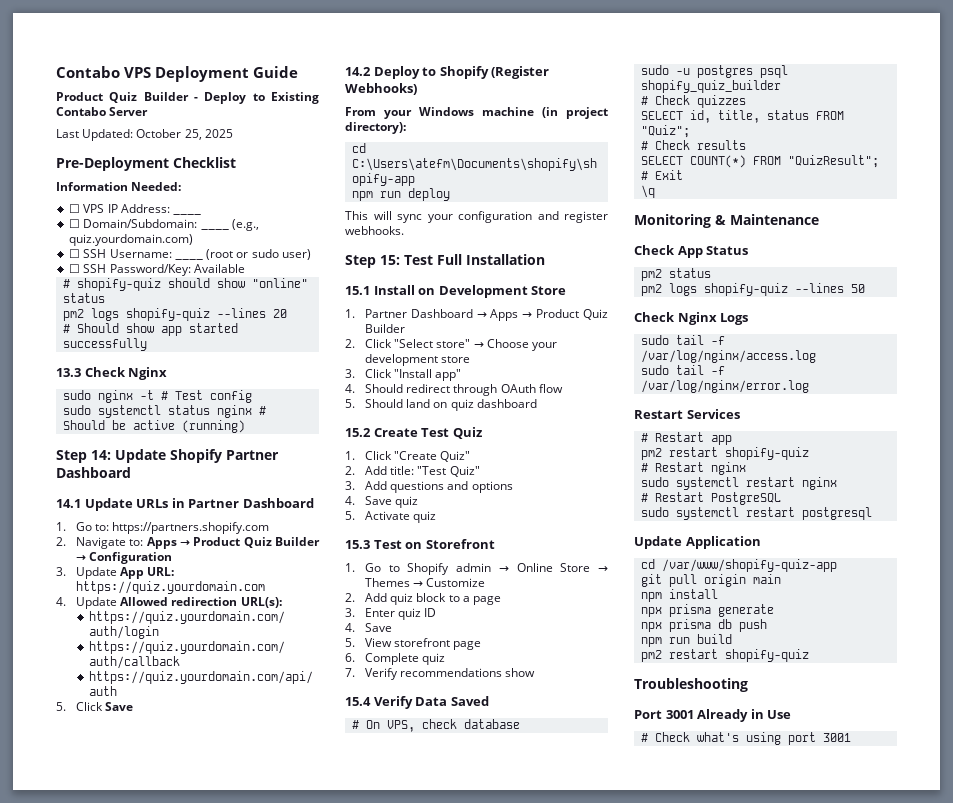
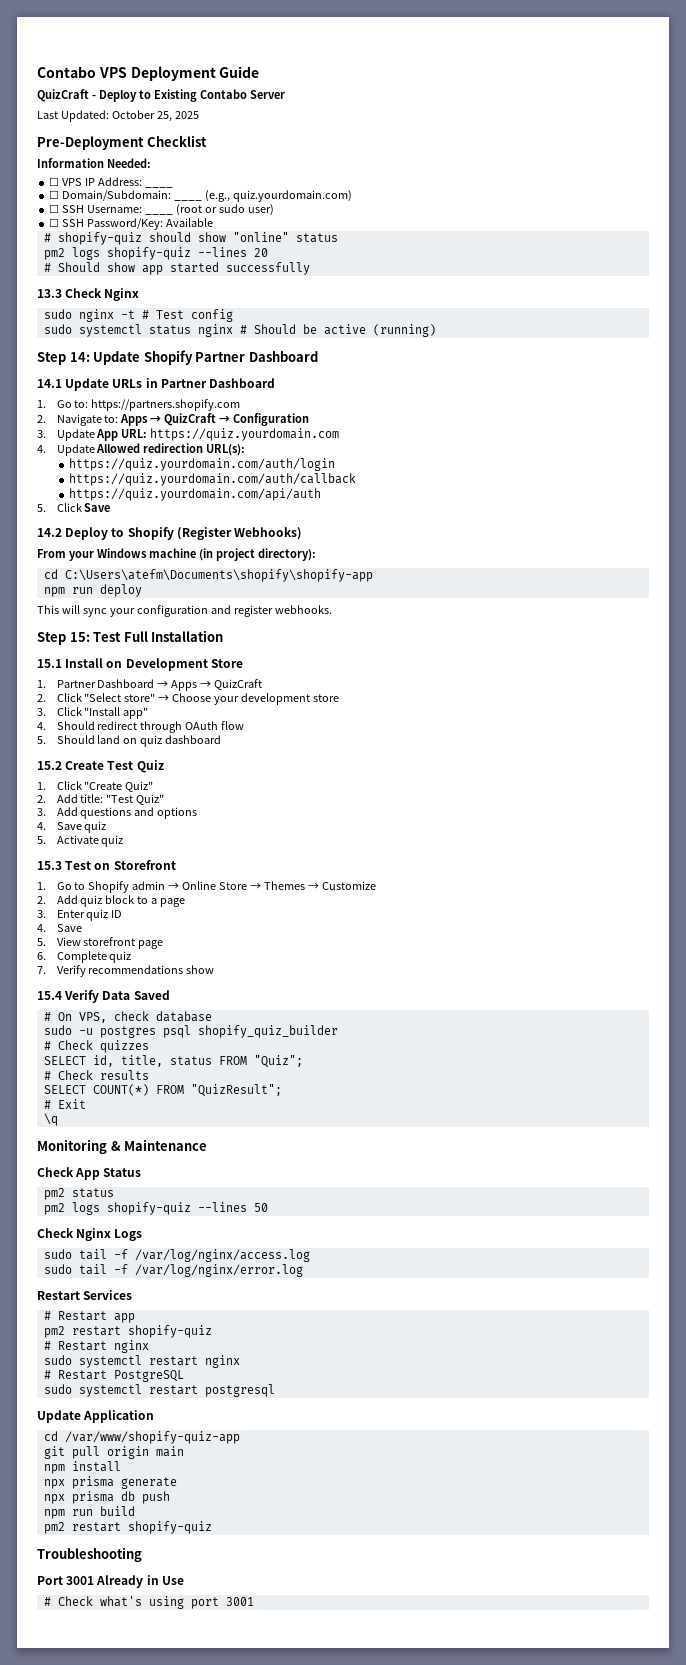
- Product Quiz Builder - Deploy to Existing Contabo Server
+ QuizCraft - Deploy to Existing Contabo Server
- 2. Navigate to: Apps → Product Quiz Builder → Configuration
+ 2. Navigate to: Apps → QuizCraft → Configuration
- 1. Partner Dashboard → Apps → Product Quiz Builder
+ 1. Partner Dashboard → Apps → QuizCraft

